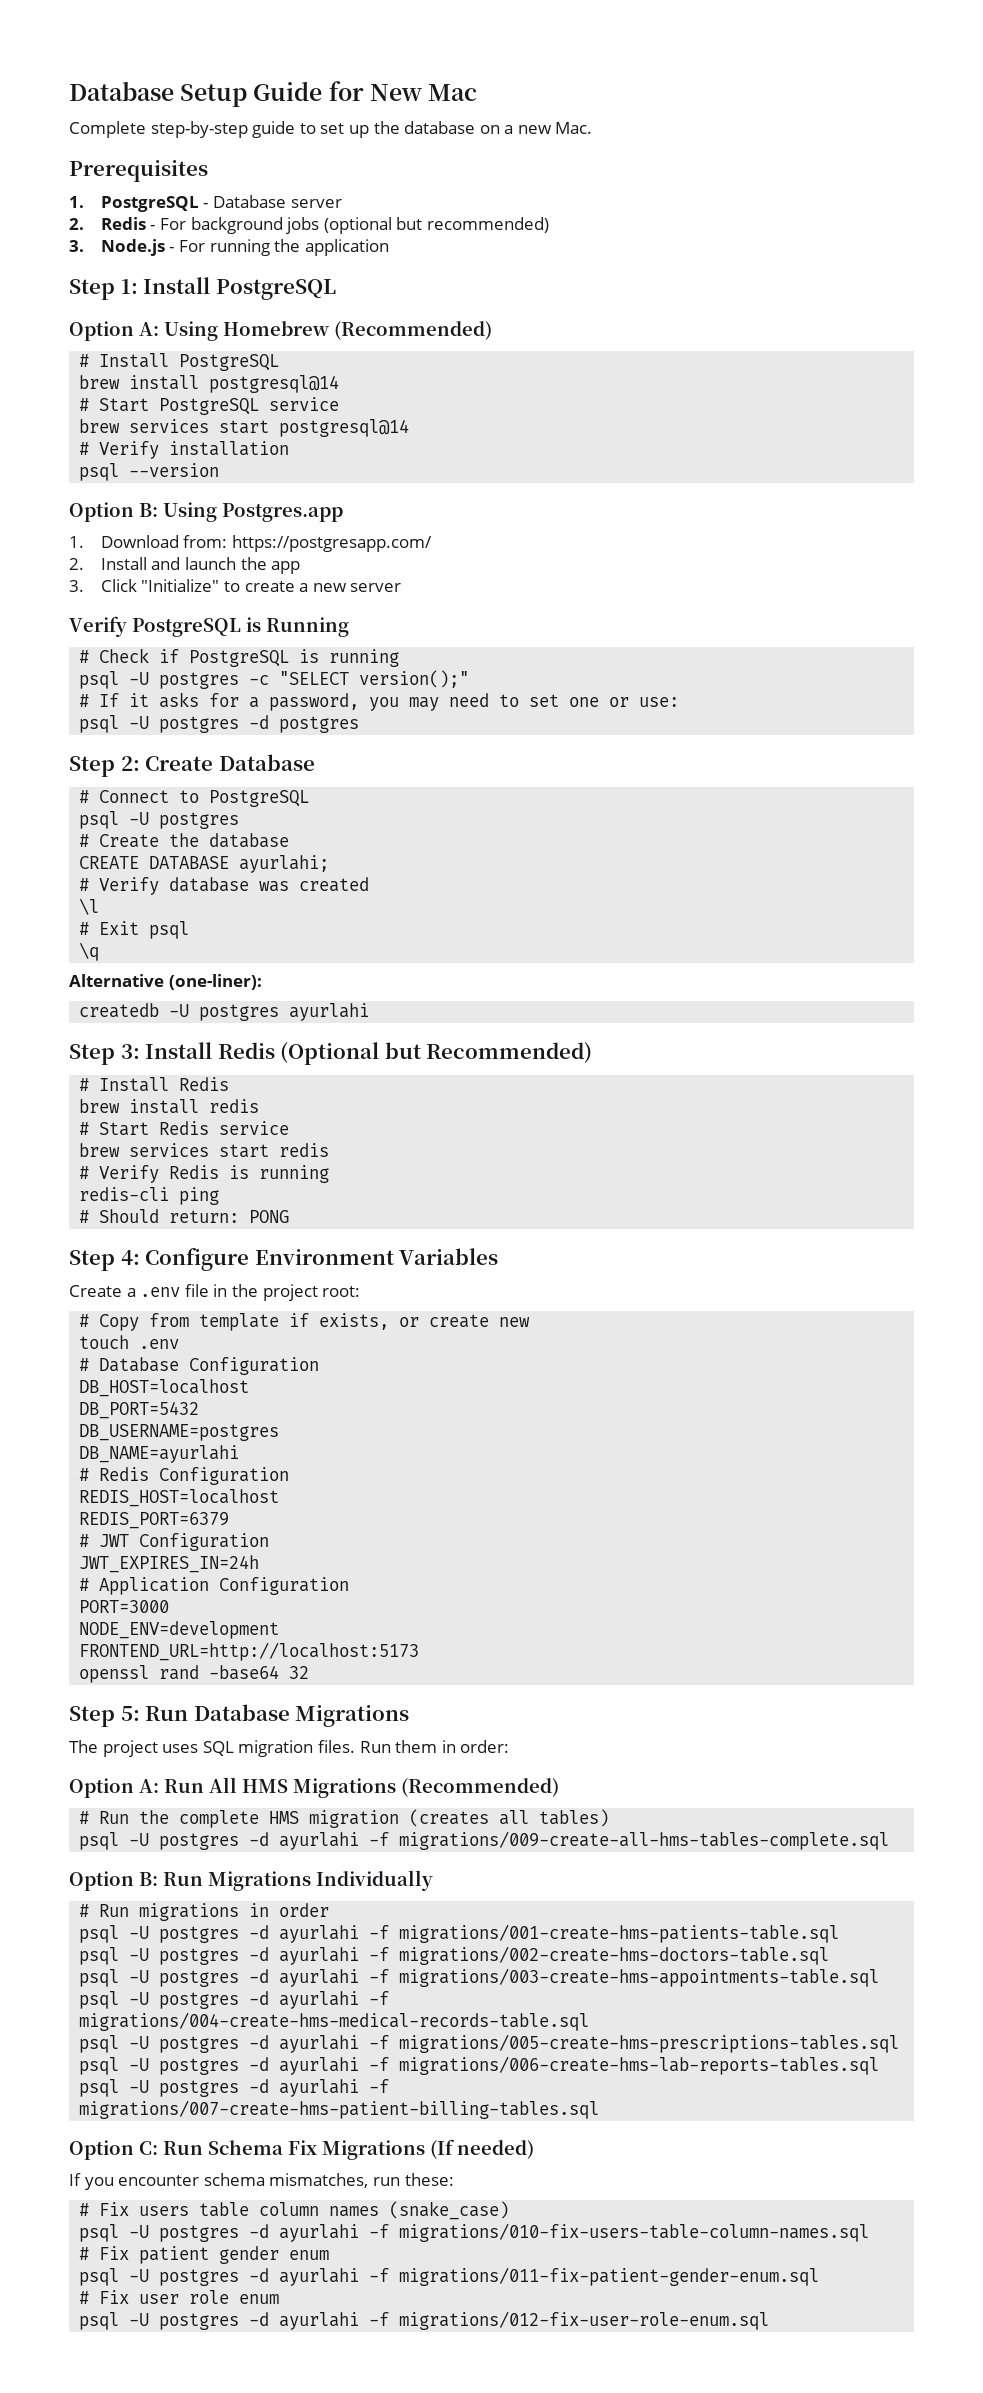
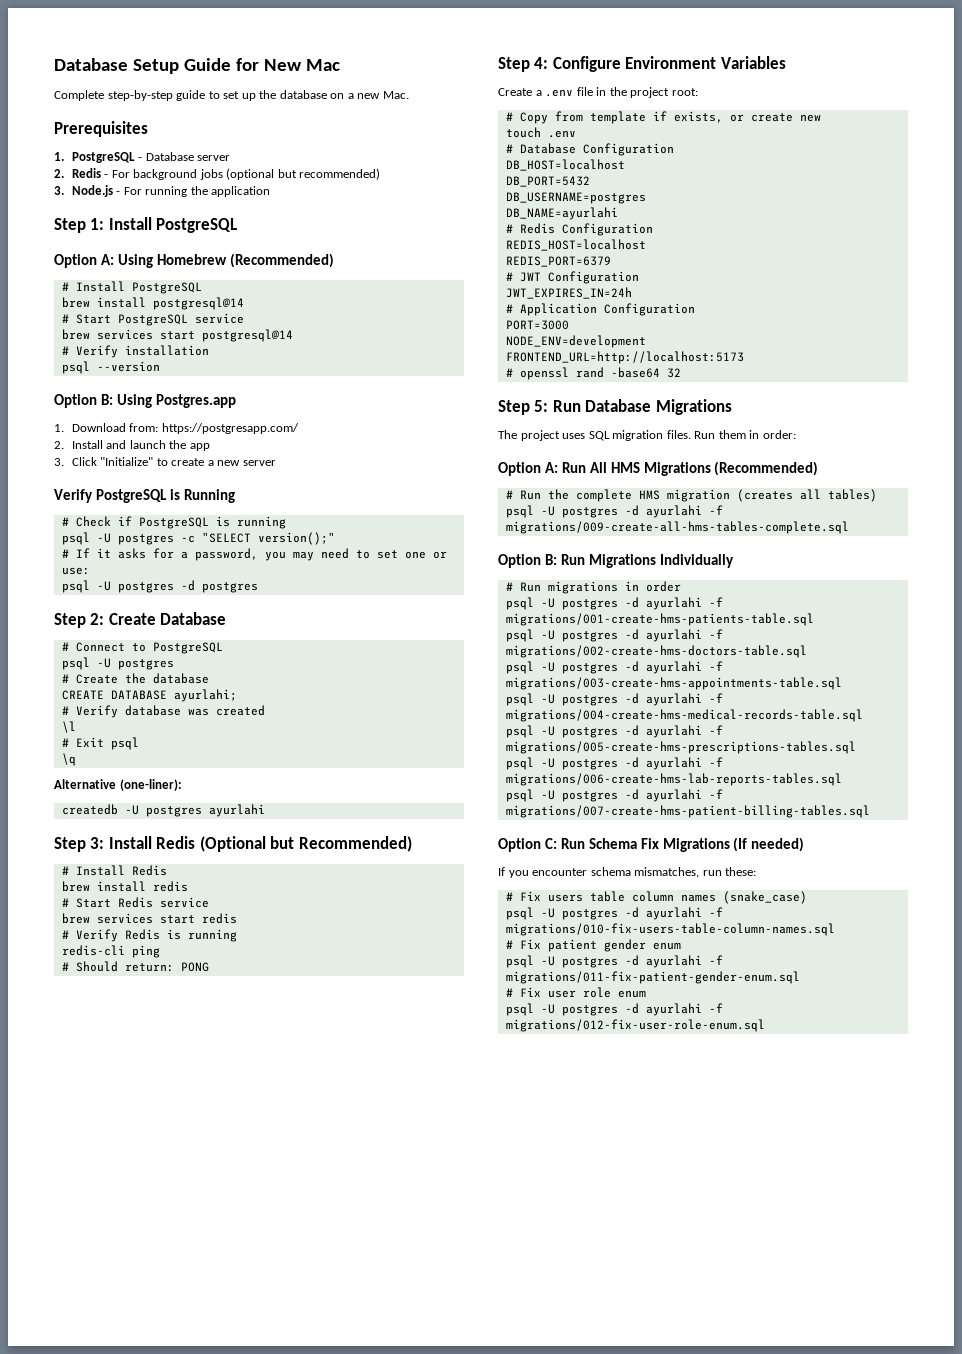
- openssl rand -base64 32
+ # openssl rand -base64 32

